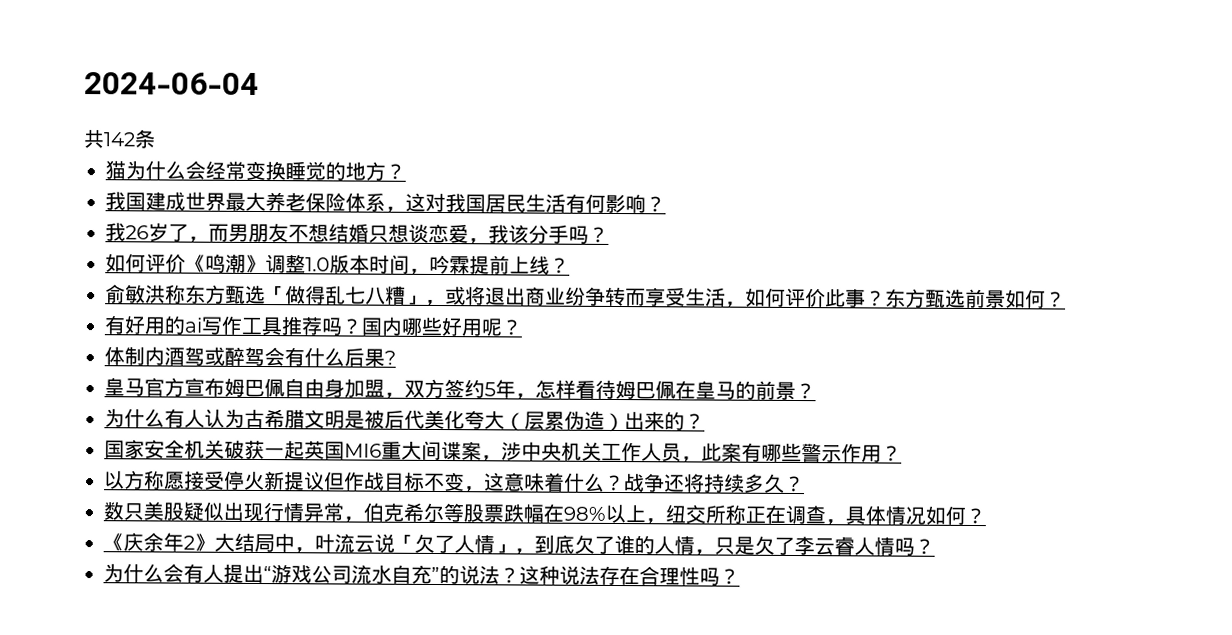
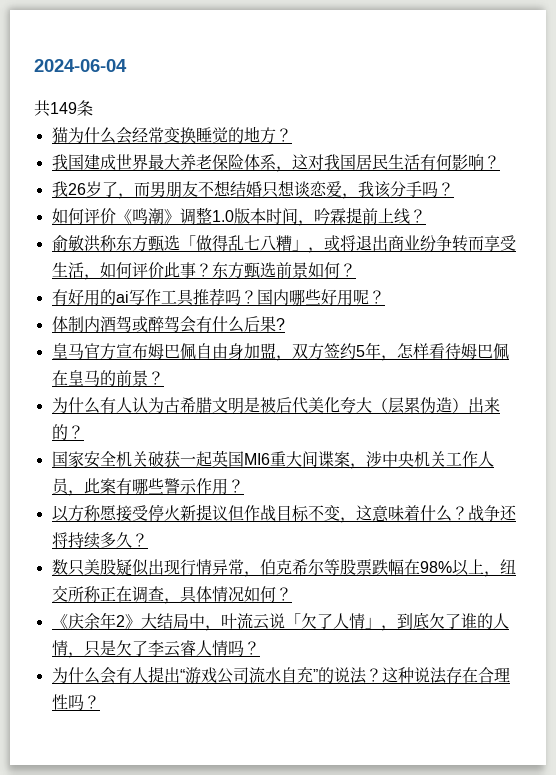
- 共142条
+ 共149条

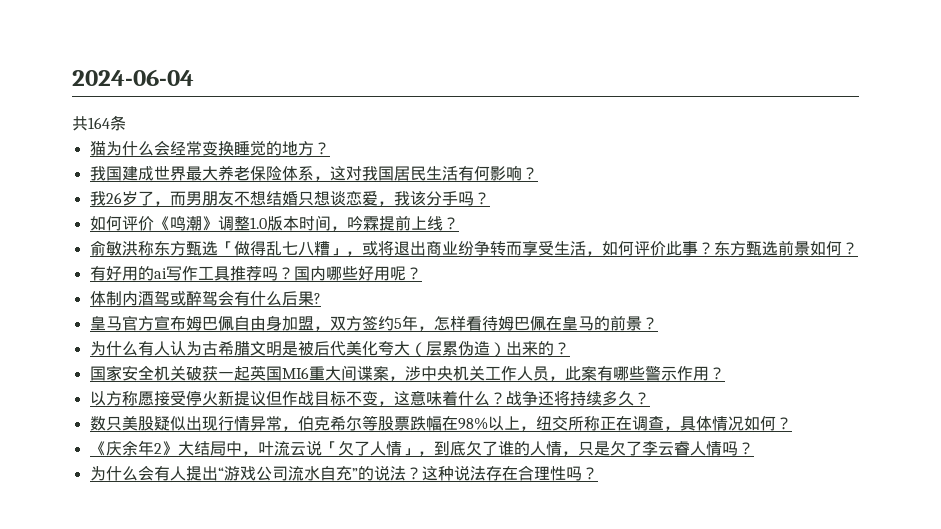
- 共149条
+ 共164条

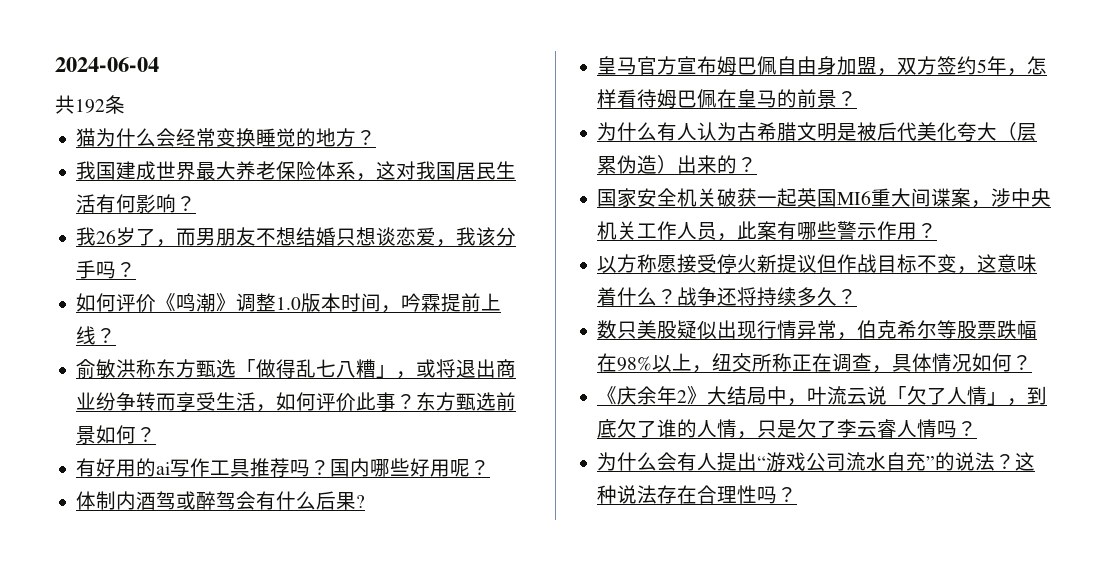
- 共164条
+ 共192条

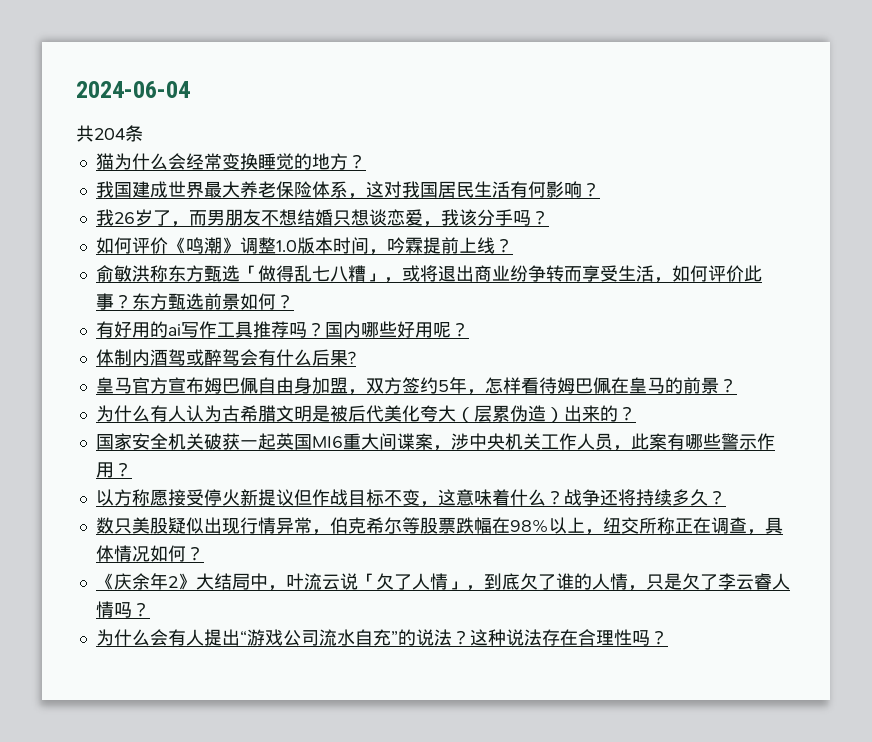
- 共192条
+ 共204条

